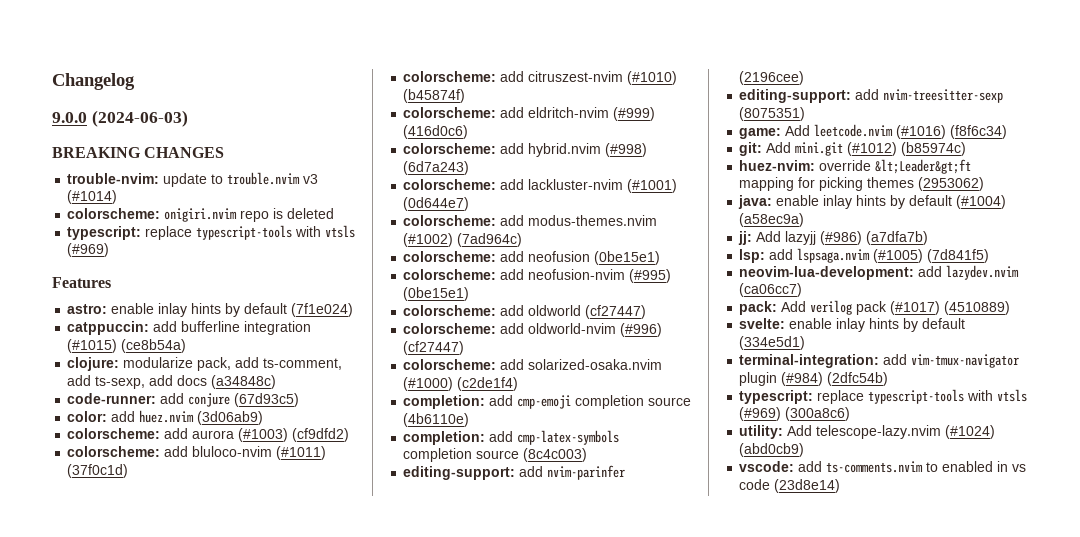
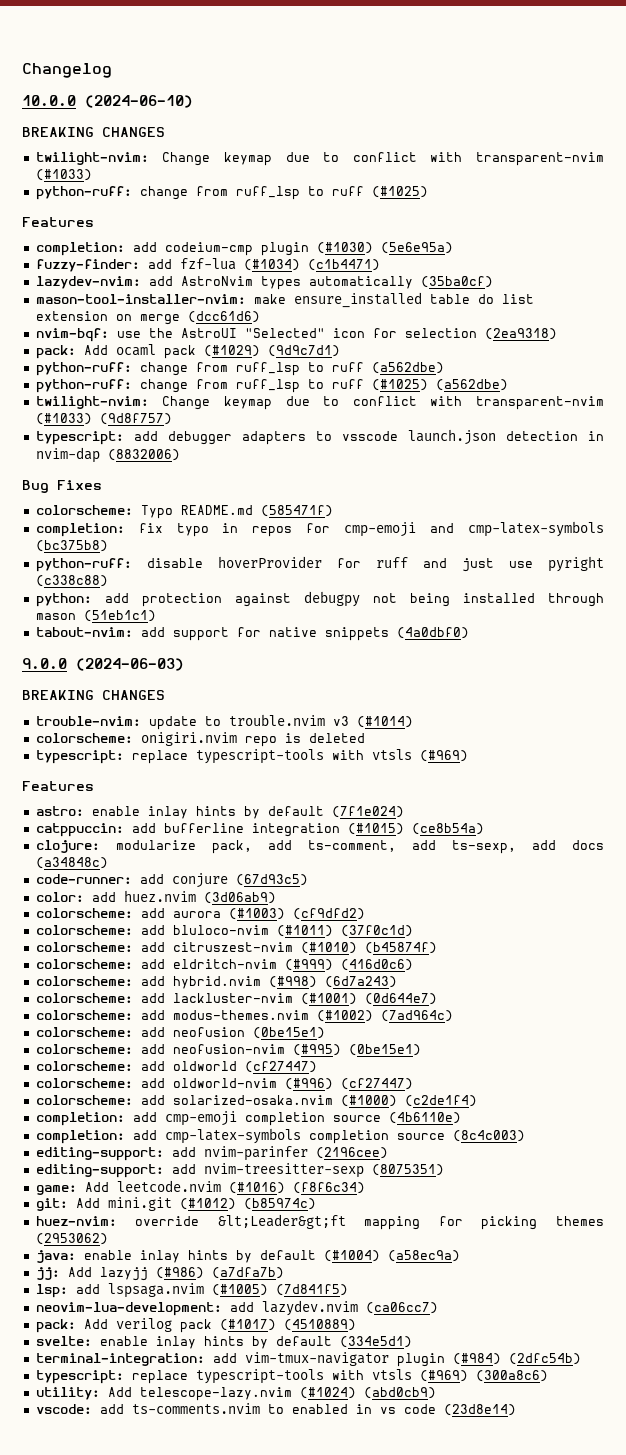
+ 10.0.0 (2024-06-10)
+ BREAKING CHANGES
+ twilight-nvim: Change keymap due to conflict with transparent-nvim (#1033)
+ python-ruff: change from ruff_lsp to ruff (#1025)
+ Features
+ completion: add codeium-cmp plugin (#1030) (5e6e95a)
+ fuzzy-finder: add fzf-lua (#1034) (c1b4471)
+ lazydev-nvim: add AstroNvim types automatically (35ba0cf)
+ mason-tool-installer-nvim: make ensure_installed table do list extension on merge (dcc61d6)
+ nvim-bqf: use the AstroUI "Selected" icon for selection (2ea9318)
+ pack: Add ocaml pack (#1029) (9d9c7d1)
+ python-ruff: change from ruff_lsp to ruff (a562dbe)
+ python-ruff: change from ruff_lsp to ruff (#1025) (a562dbe)
+ twilight-nvim: Change keymap due to conflict with transparent-nvim (#1033) (9d8f757)
+ typescript: add debugger adapters to vsscode launch.json detection in nvim-dap (8832006)
+ Bug Fixes
+ colorscheme: Typo README.md (585471f)
+ completion: fix typo in repos for cmp-emoji and cmp-latex-symbols (bc375b8)
+ python-ruff: disable hoverProvider for ruff and just use pyright (c338c88)
+ python: add protection against debugpy not being installed through mason (51eb1c1)
+ tabout-nvim: add support for native snippets (4a0dbf0)

